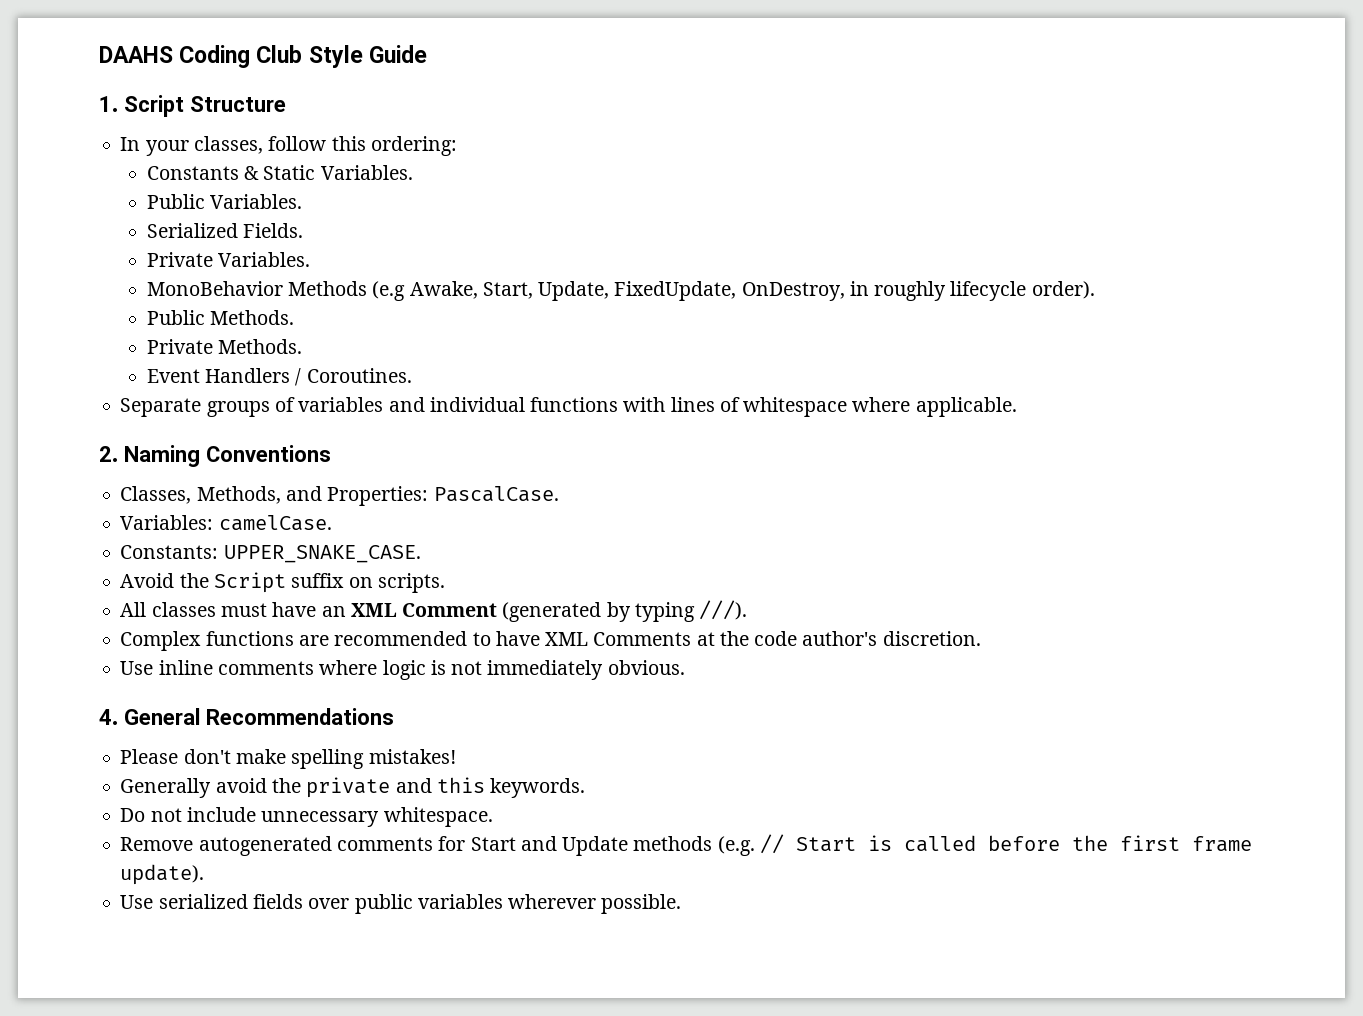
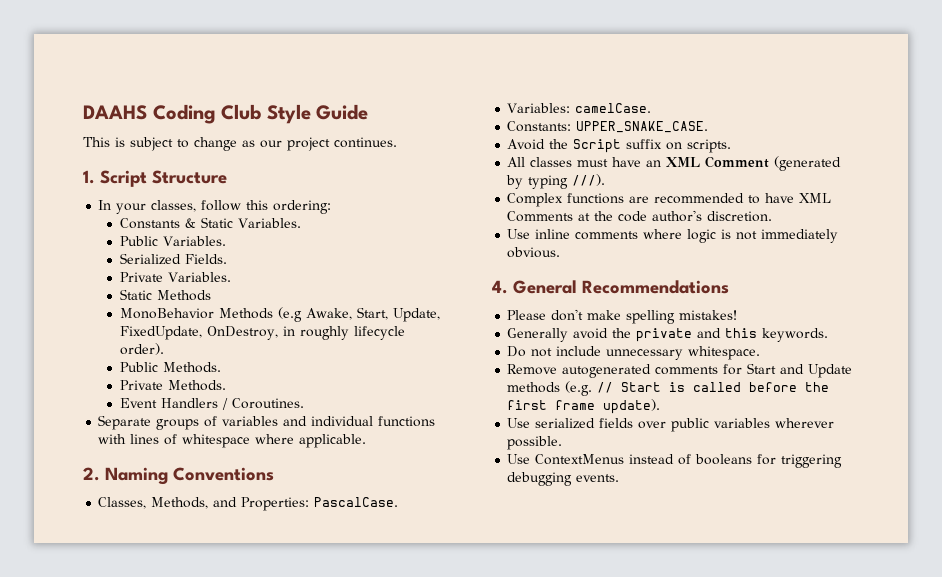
+ This is subject to change as our project continues.
+ Static Methods
+ Use ContextMenus instead of booleans for triggering debugging events.

